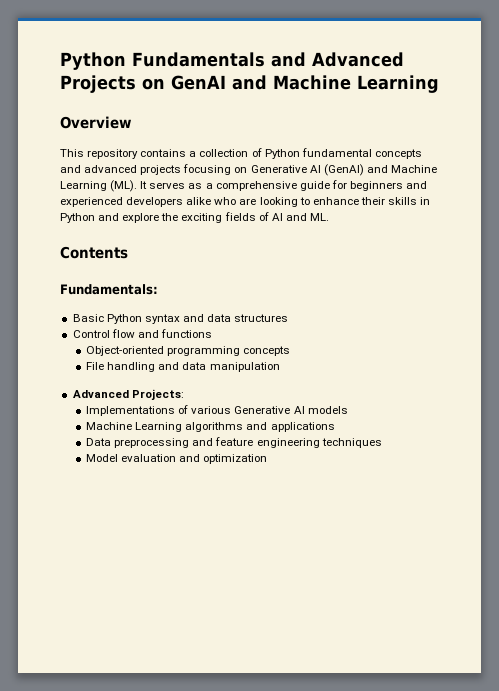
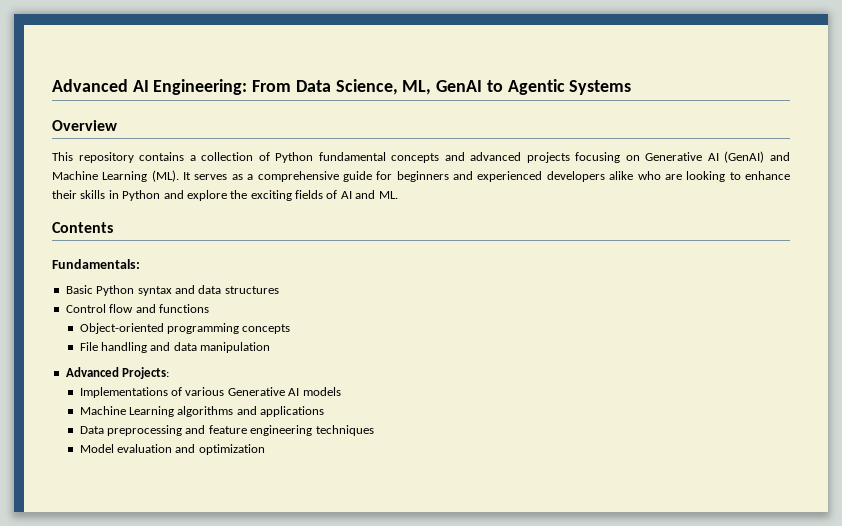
- Python Fundamentals and Advanced Projects on GenAI and Machine Learning
+ Advanced AI Engineering: From Data Science, ML, GenAI to Agentic Systems

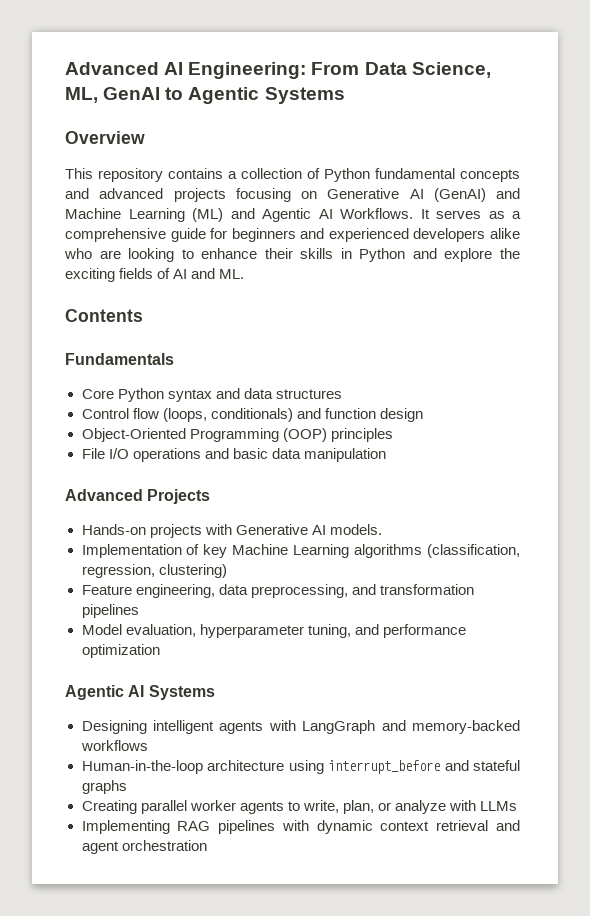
- This repository contains a collection of Python fundamental concepts and advanced projects focusing on Generative AI (GenAI) and Machine Learning (ML). It serves as a comprehensive guide for beginners and experienced developers alike who are looking to enhance their skills in Python and explore the exciting fields of AI and ML.
+ This repository contains a collection of Python fundamental concepts and advanced projects focusing on Generative AI (GenAI) and Machine Learning (ML) and Agentic AI Workflows. It serves as a comprehensive guide for beginners and experienced developers alike who are looking to enhance their skills in Python and explore the exciting fields of AI and ML.
- Fundamentals:
- Basic Python syntax and data structures
+ Fundamentals
+ Core Python syntax and data structures
- Control flow and functions
- Object-oriented programming concepts
- File handling and data manipulation
- Advanced Projects:
- Implementations of various Generative AI models
- Machine Learning algorithms and applications
- Data preprocessing and feature engineering techniques
- Model evaluation and optimization
+ Control flow (loops, conditionals) and function design
+ Object-Oriented Programming (OOP) principles
+ File I/O operations and basic data manipulation
+ Advanced Projects
+ Hands-on projects with Generative AI models.
+ Implementation of key Machine Learning algorithms (classification, regression, clustering)
+ Feature engineering, data preprocessing, and transformation pipelines
+ Model evaluation, hyperparameter tuning, and performance optimization
+ Agentic AI Systems
+ Designing intelligent agents with LangGraph and memory-backed workflows
+ Human-in-the-loop architecture using interrupt_before and stateful graphs
+ Creating parallel worker agents to write, plan, or analyze with LLMs
+ Implementing RAG pipelines with dynamic context retrieval and agent orchestration

